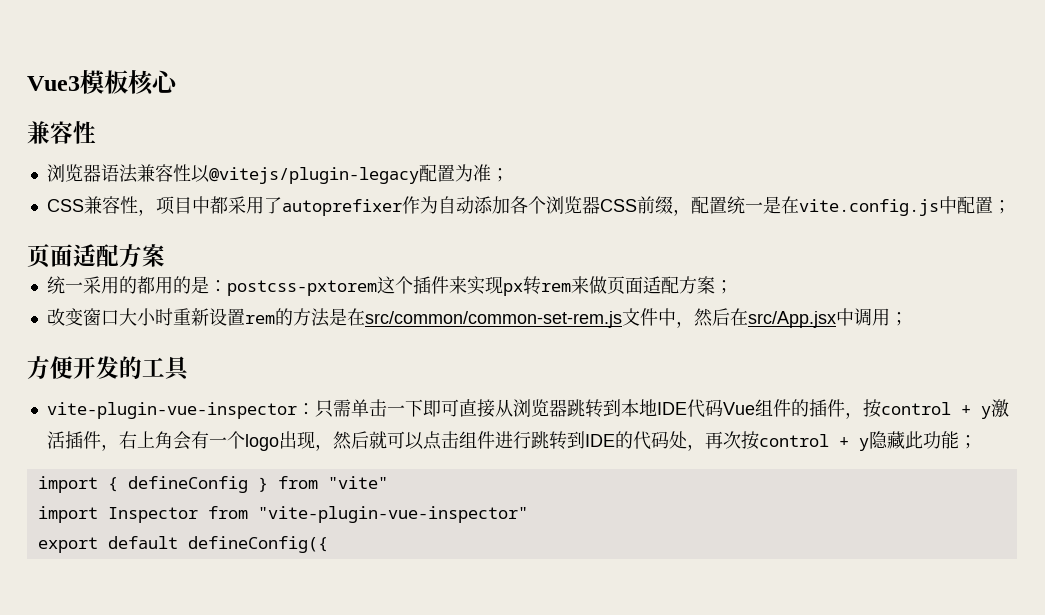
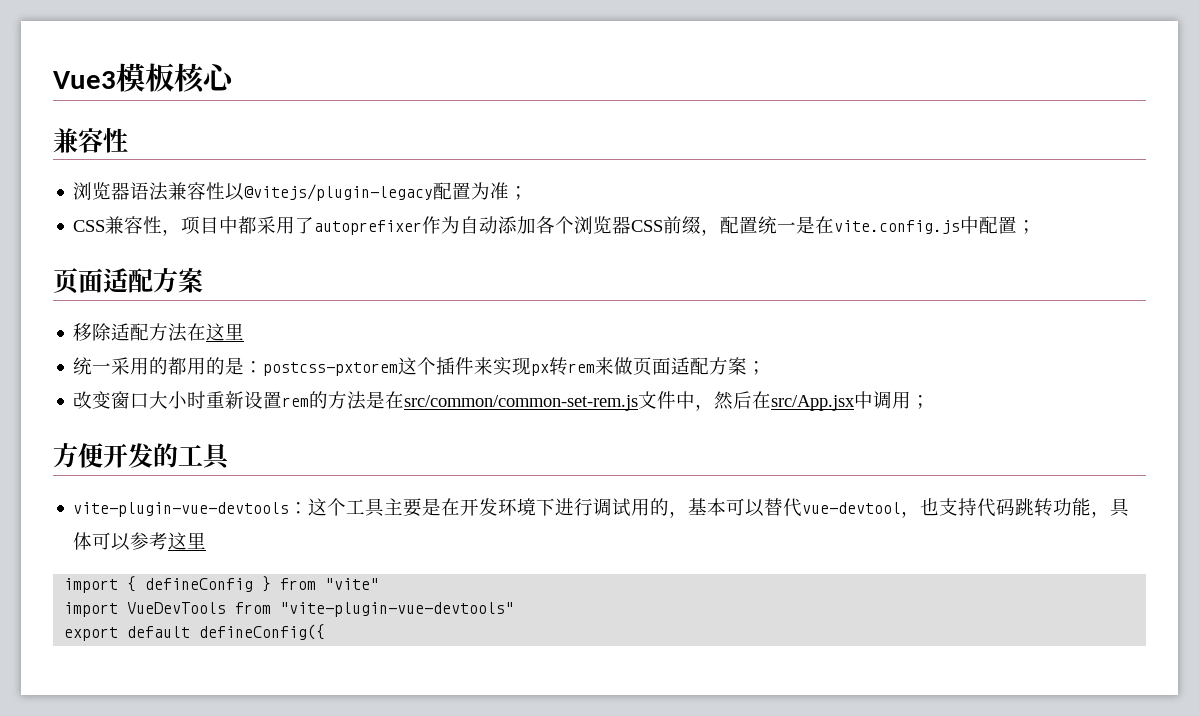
+ 移除适配方法在这里
- vite-plugin-vue-inspector：只需单击一下即可直接从浏览器跳转到本地IDE代码Vue组件的插件，按control + y激活插件，右上角会有一个logo出现，然后就可以点击组件进行跳转到IDE的代码处，再次按control + y隐藏此功能；
+ vite-plugin-vue-devtools：这个工具主要是在开发环境下进行调试用的，基本可以替代vue-devtool，也支持代码跳转功能，具体可以参考这里
- import Inspector from "vite-plugin-vue-inspector"
+ import VueDevTools from "vite-plugin-vue-devtools"

